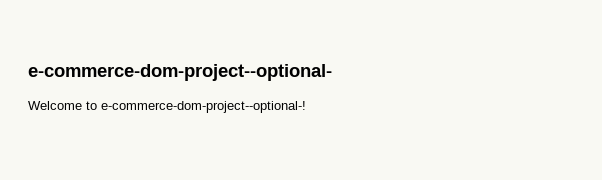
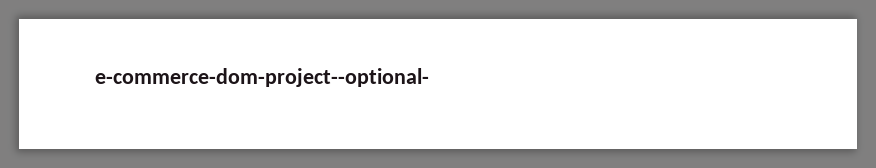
- Welcome to e-commerce-dom-project--optional-!

